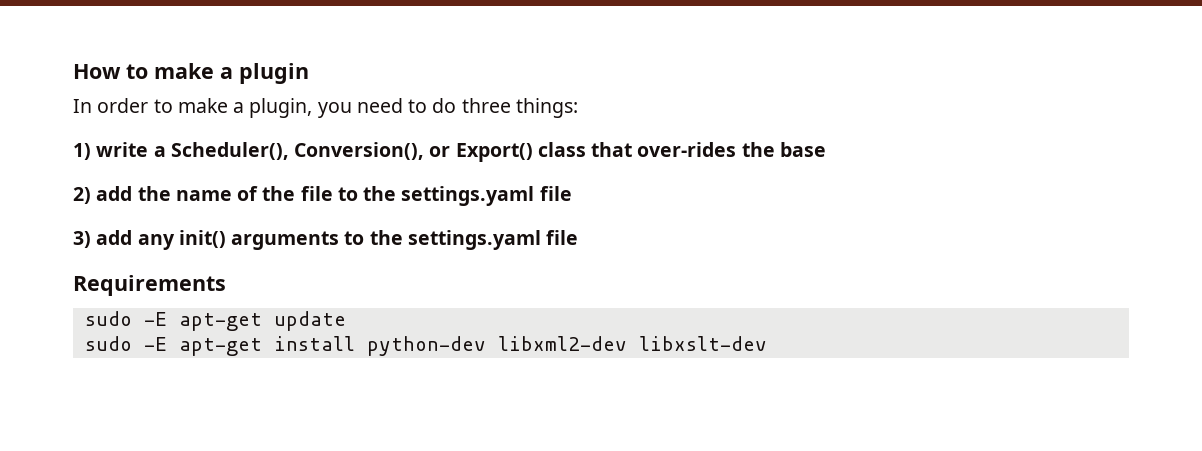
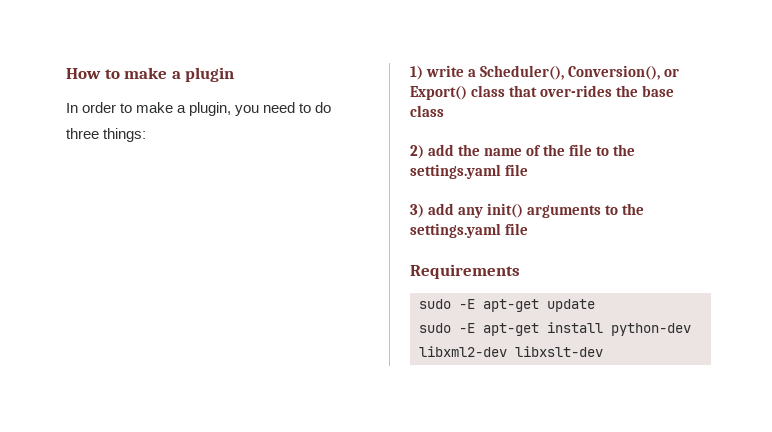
- 1) write a Scheduler(), Conversion(), or Export() class that over-rides the base
+ 1) write a Scheduler(), Conversion(), or Export() class that over-rides the base class

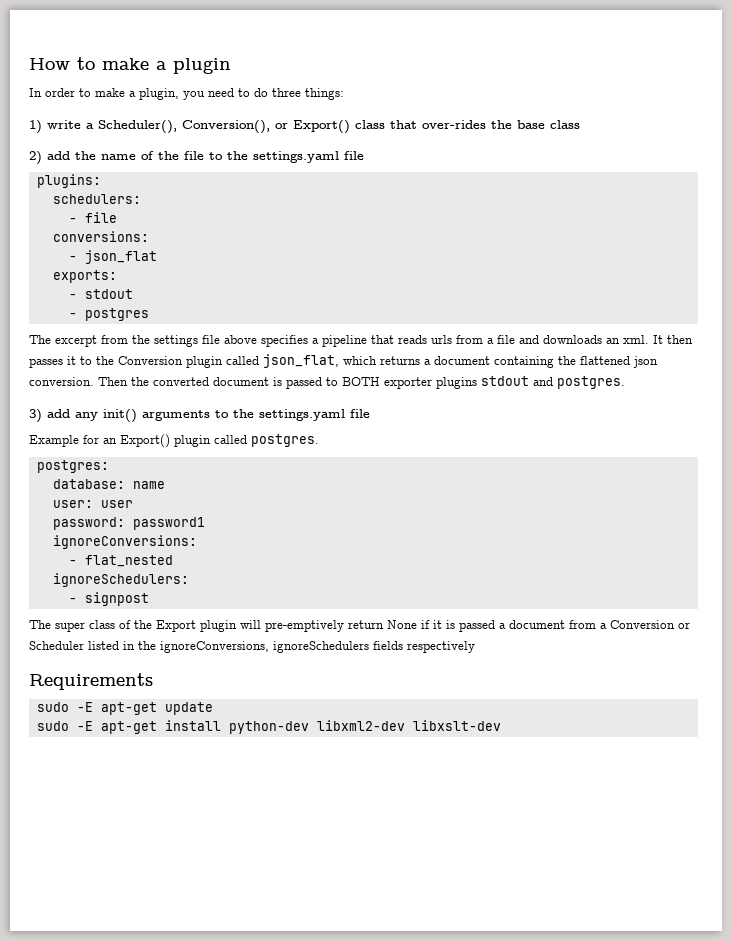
+ plugins:
+ schedulers:
+ - file
+ conversions:
+ - json_flat
+ exports:
+ - stdout
+ - postgres
+ The excerpt from the settings file above specifies a pipeline that reads urls from a file and downloads an xml. It then passes it to the Conversion plugin called json_flat, which returns a document containing the flattened json conversion. Then the converted document is passed to BOTH exporter plugins stdout and postgres.
+ Example for an Export() plugin called postgres.
+ postgres:
+ database: name
+ user: user
+ password: password1
+ ignoreConversions:
+ - flat_nested
+ ignoreSchedulers:
+ - signpost
+ The super class of the Export plugin will pre-emptively return None if it is passed a document from a Conversion or Scheduler listed in the ignoreConversions, ignoreSchedulers fields respectively

